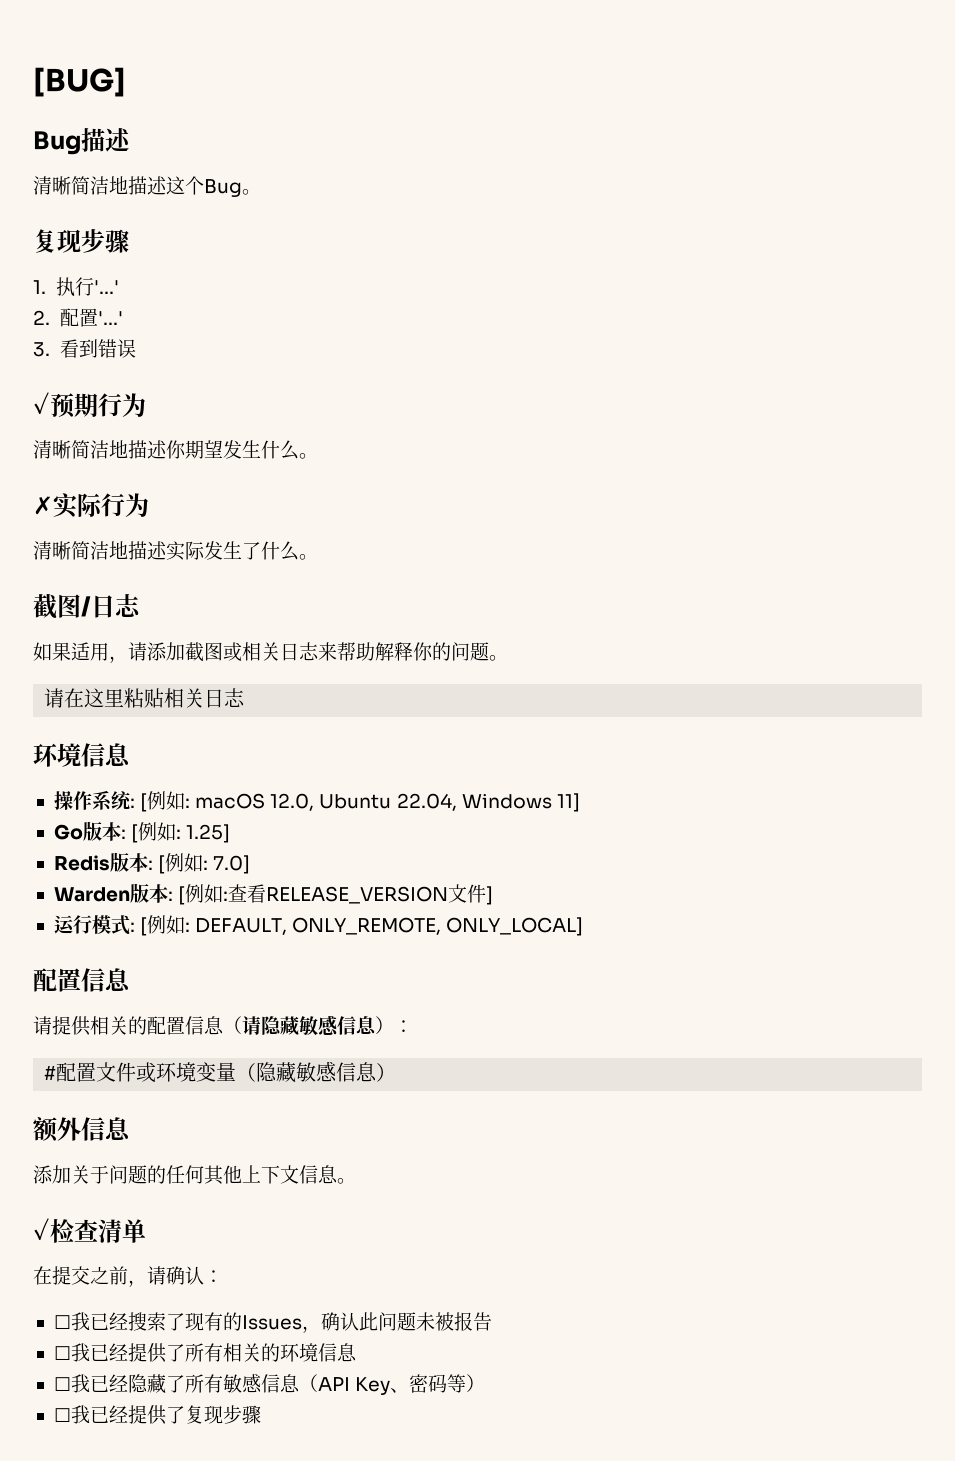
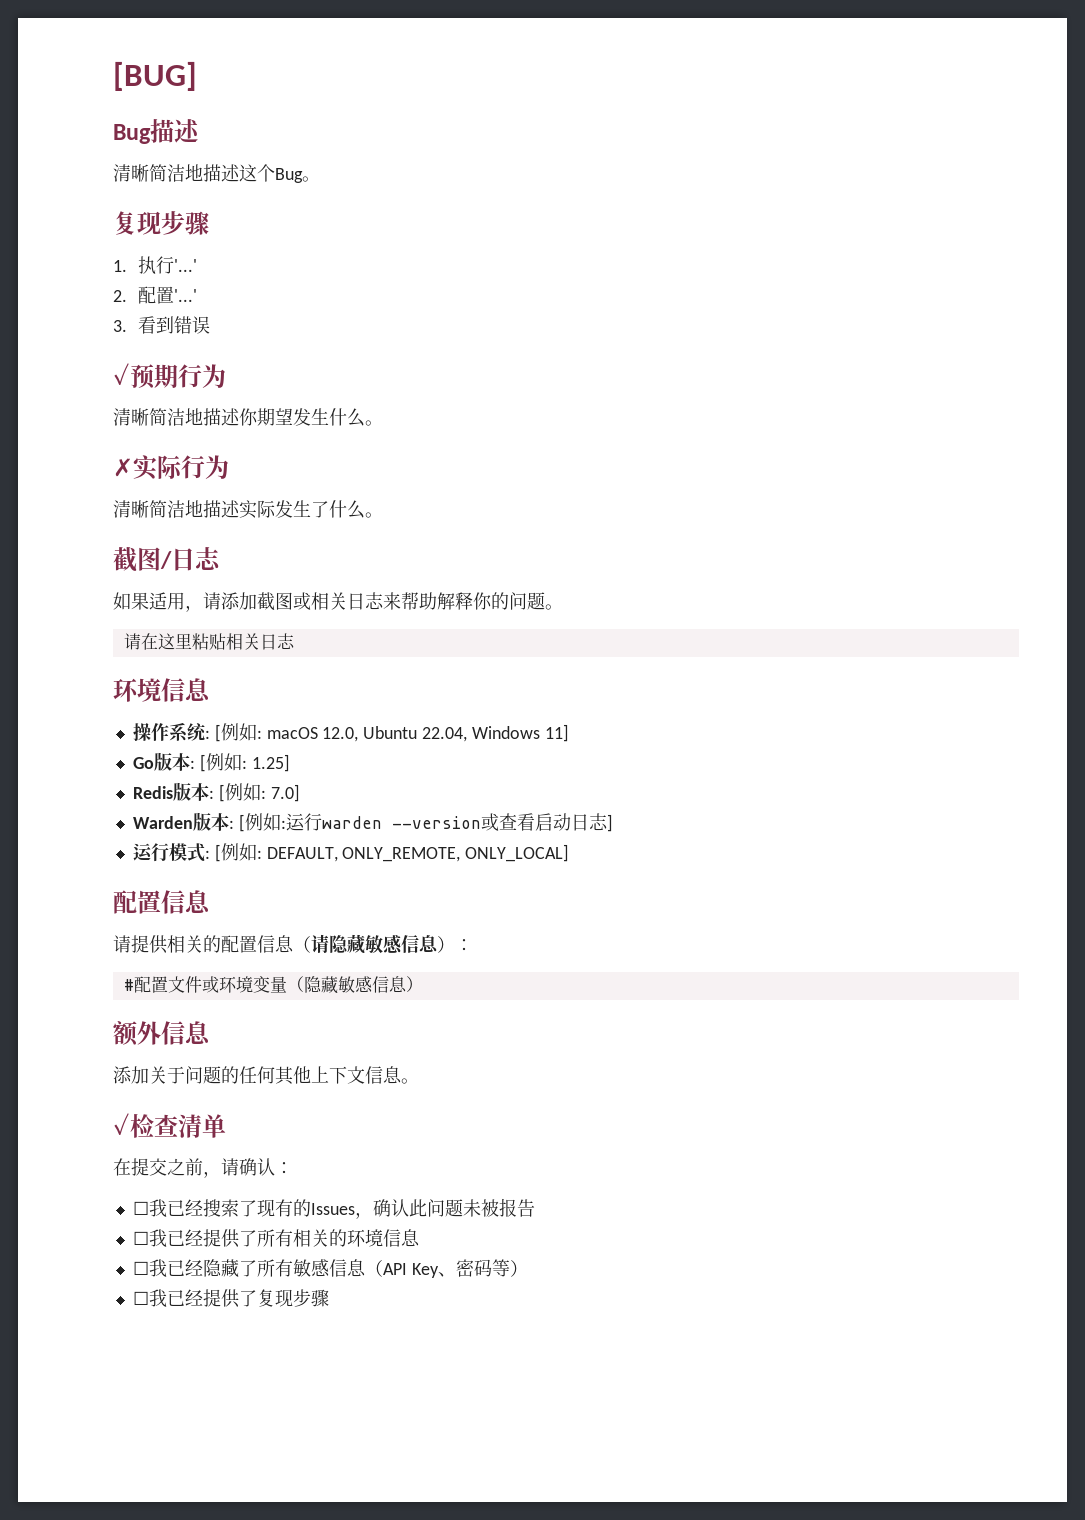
- Warden版本: [例如:查看RELEASE_VERSION文件]
+ Warden版本: [例如:运行warden --version或查看启动日志]

